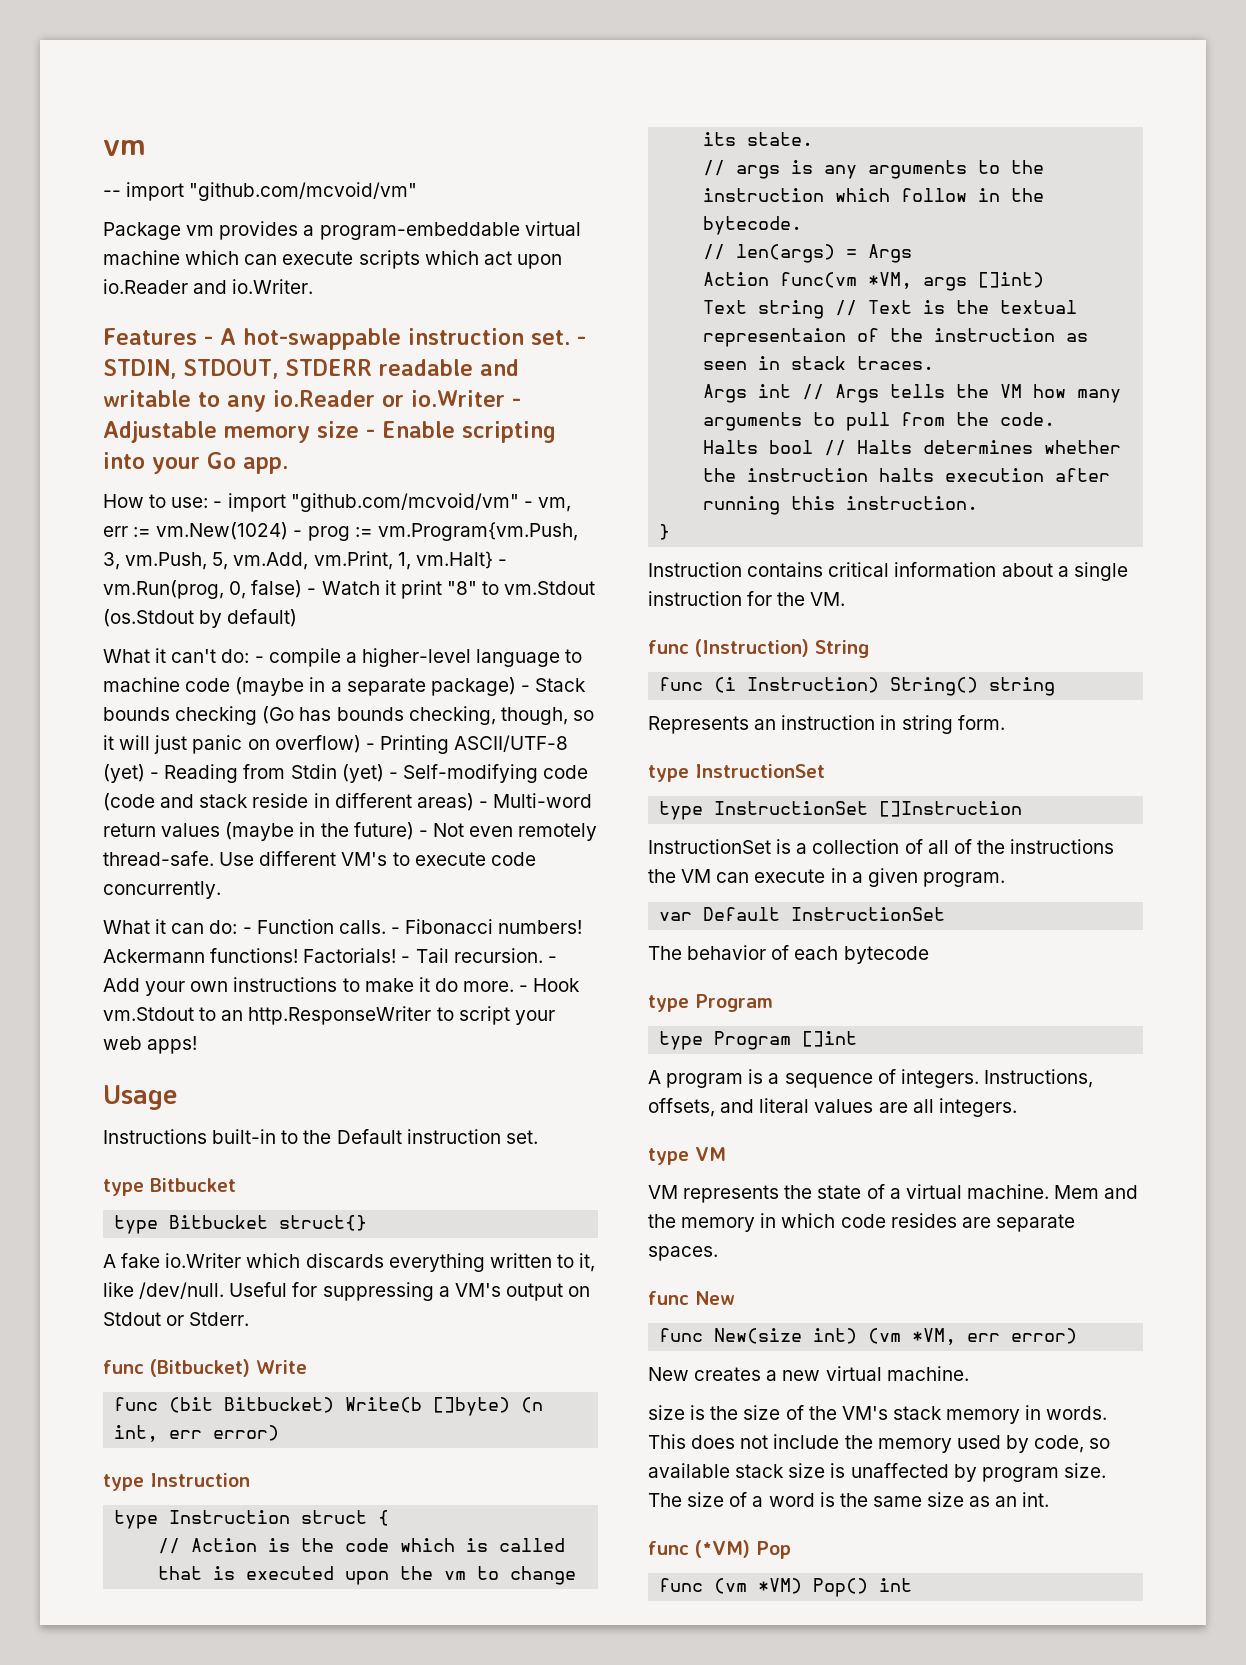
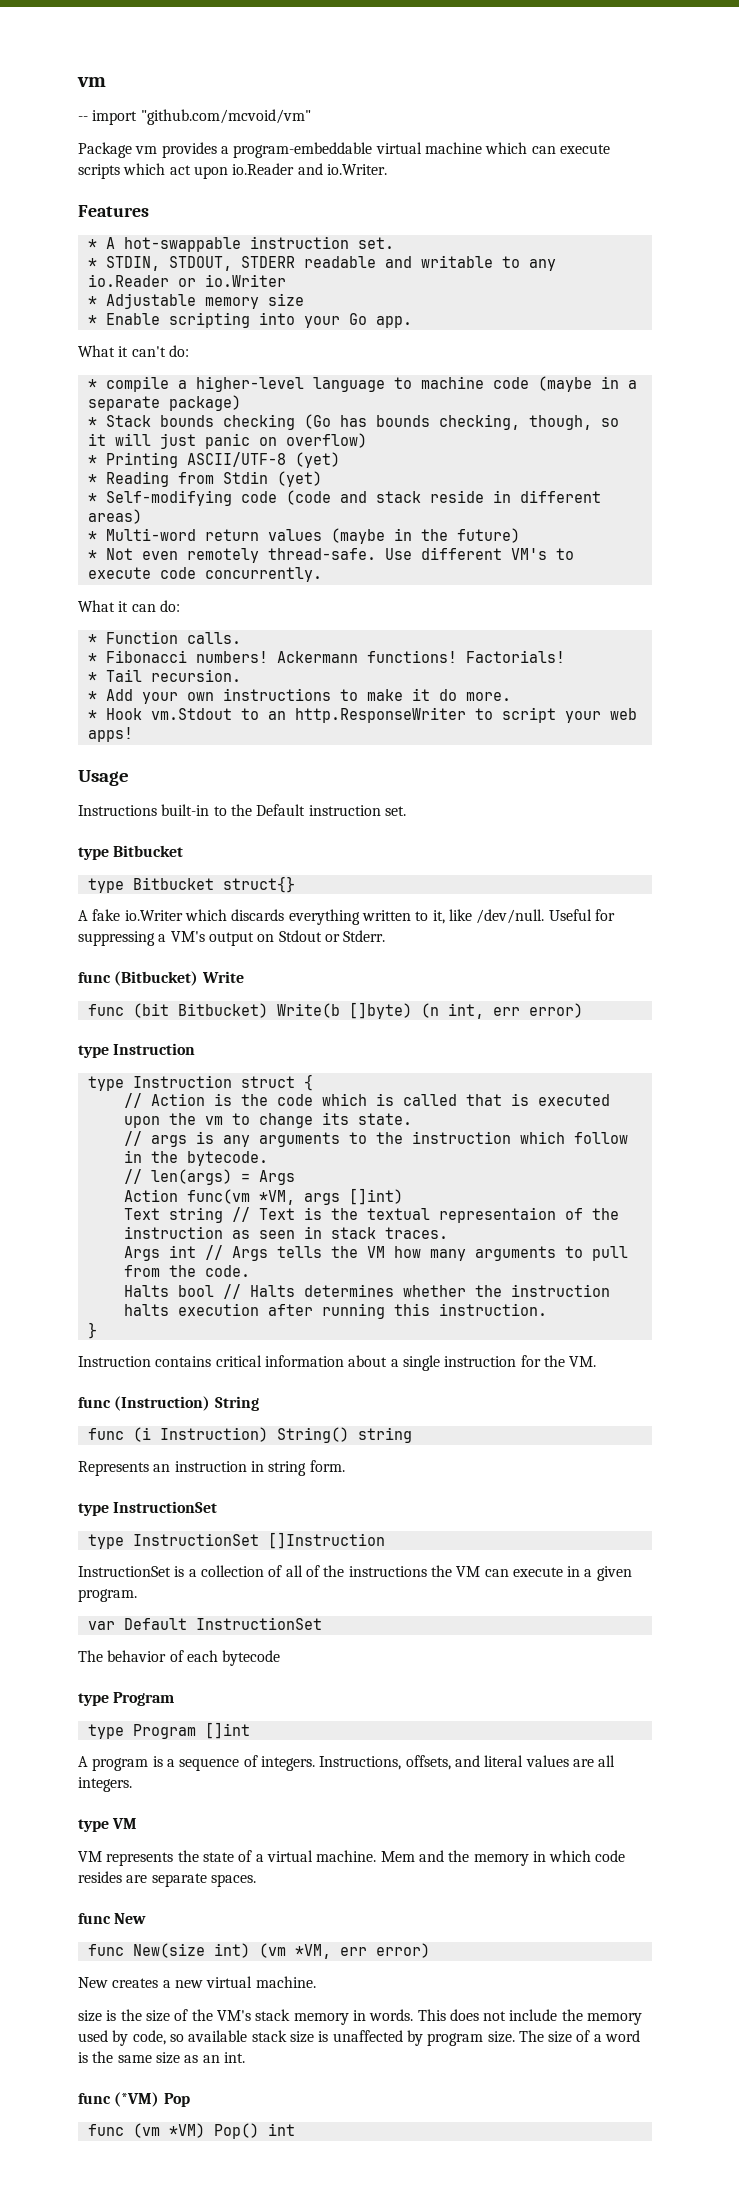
- Features - A hot-swappable instruction set. - STDIN, STDOUT, STDERR readable and writable to any io.Reader or io.Writer - Adjustable memory size - Enable scripting into your Go app.
+ Features
+ * A hot-swappable instruction set.
+ * STDIN, STDOUT, STDERR readable and writable to any io.Reader or io.Writer
+ * Adjustable memory size
+ * Enable scripting into your Go app.
- How to use: - import "github.com/mcvoid/vm" - vm, err := vm.New(1024) - prog := vm.Program{vm.Push, 3, vm.Push, 5, vm.Add, vm.Print, 1, vm.Halt} - vm.Run(prog, 0, false) - Watch it print "8" to vm.Stdout (os.Stdout by default)
- What it can't do: - compile a higher-level language to machine code (maybe in a separate package) - Stack bounds checking (Go has bounds checking, though, so it will just panic on overflow) - Printing ASCII/UTF-8 (yet) - Reading from Stdin (yet) - Self-modifying code (code and stack reside in different areas) - Multi-word return values (maybe in the future) - Not even remotely thread-safe.
+ What it can't do:
+ * compile a higher-level language to machine code (maybe in a separate package)
+ * Stack bounds checking (Go has bounds checking, though, so it will just panic on overflow)
+ * Printing ASCII/UTF-8 (yet)
+ * Reading from Stdin (yet)
+ * Self-modifying code (code and stack reside in different areas)
+ * Multi-word return values (maybe in the future)
+ * Not even remotely thread-safe.
- What it can do: - Function calls. - Fibonacci numbers!
+ What it can do:
+ * Function calls.
+ * Fibonacci numbers!
- Factorials! - Tail recursion. - Add your own instructions to make it do more. - Hook vm.Stdout to an http.ResponseWriter to script your web apps!
+ Factorials!
+ * Tail recursion.
+ * Add your own instructions to make it do more.
+ * Hook vm.Stdout to an http.ResponseWriter to script your web apps!

